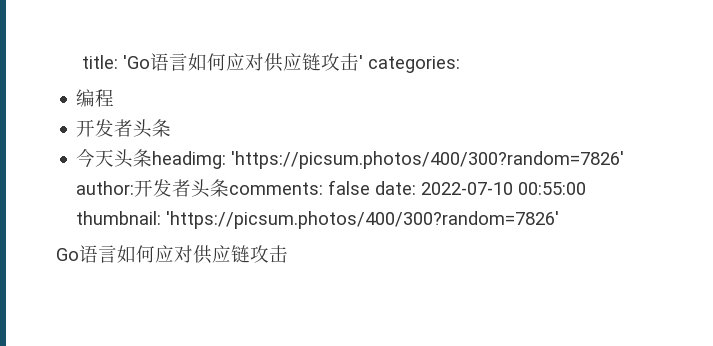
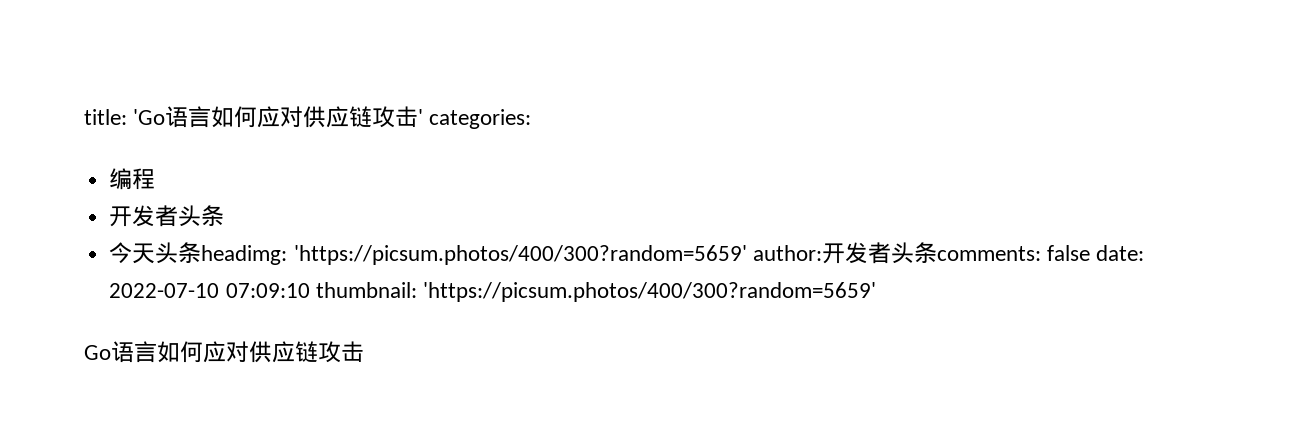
- 今天头条headimg: 'https://picsum.photos/400/300?random=7826' author:开发者头条comments: false date: 2022-07-10 00:55:00 thumbnail: 'https://picsum.photos/400/300?random=7826'
+ 今天头条headimg: 'https://picsum.photos/400/300?random=5659' author:开发者头条comments: false date: 2022-07-10 07:09:10 thumbnail: 'https://picsum.photos/400/300?random=5659'

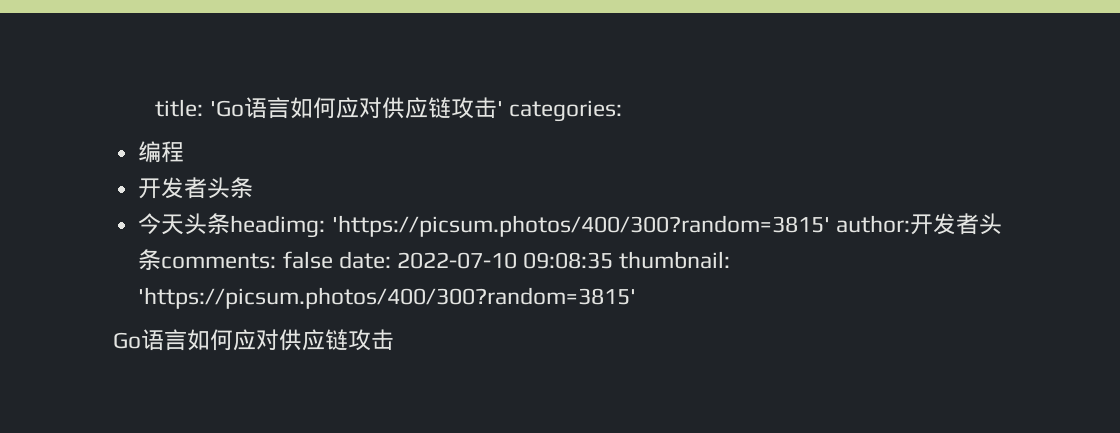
- 今天头条headimg: 'https://picsum.photos/400/300?random=5659' author:开发者头条comments: false date: 2022-07-10 07:09:10 thumbnail: 'https://picsum.photos/400/300?random=5659'
+ 今天头条headimg: 'https://picsum.photos/400/300?random=3815' author:开发者头条comments: false date: 2022-07-10 09:08:35 thumbnail: 'https://picsum.photos/400/300?random=3815'

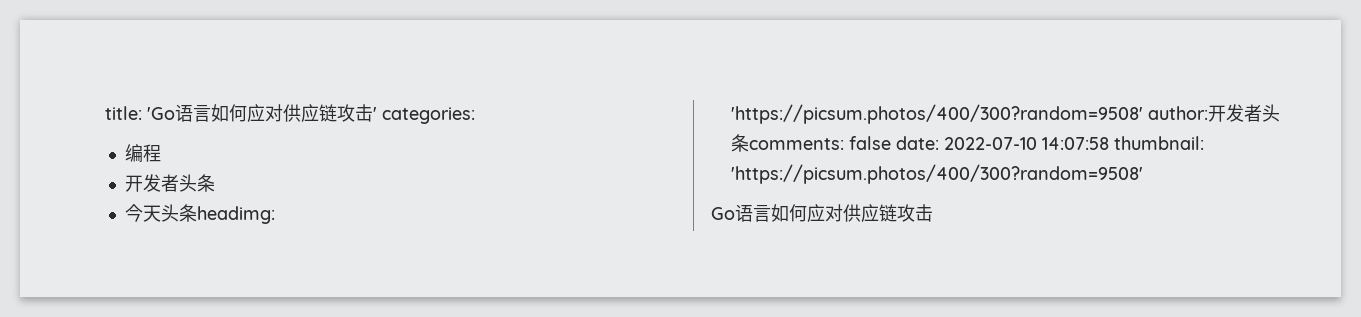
- 今天头条headimg: 'https://picsum.photos/400/300?random=3815' author:开发者头条comments: false date: 2022-07-10 09:08:35 thumbnail: 'https://picsum.photos/400/300?random=3815'
+ 今天头条headimg: 'https://picsum.photos/400/300?random=9508' author:开发者头条comments: false date: 2022-07-10 14:07:58 thumbnail: 'https://picsum.photos/400/300?random=9508'

